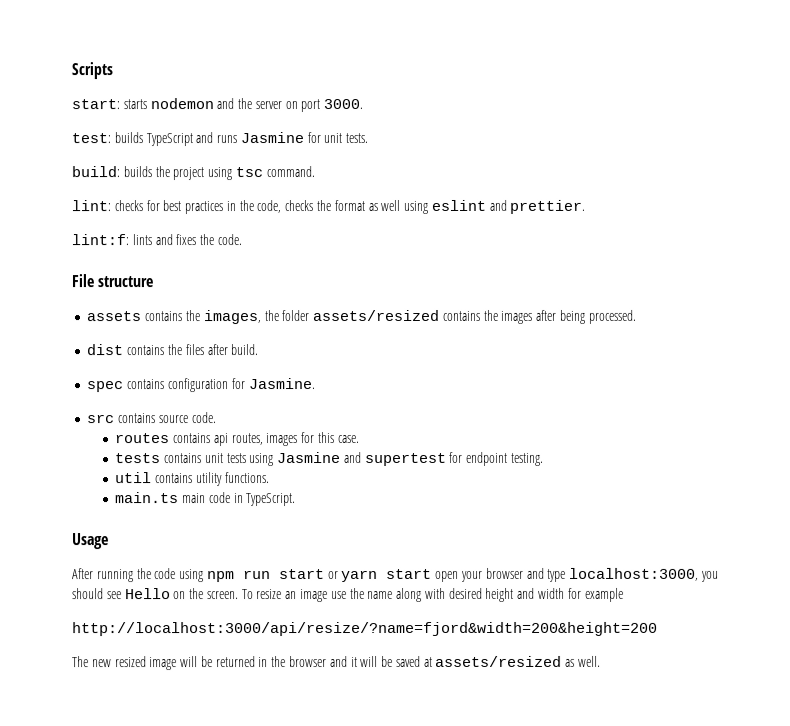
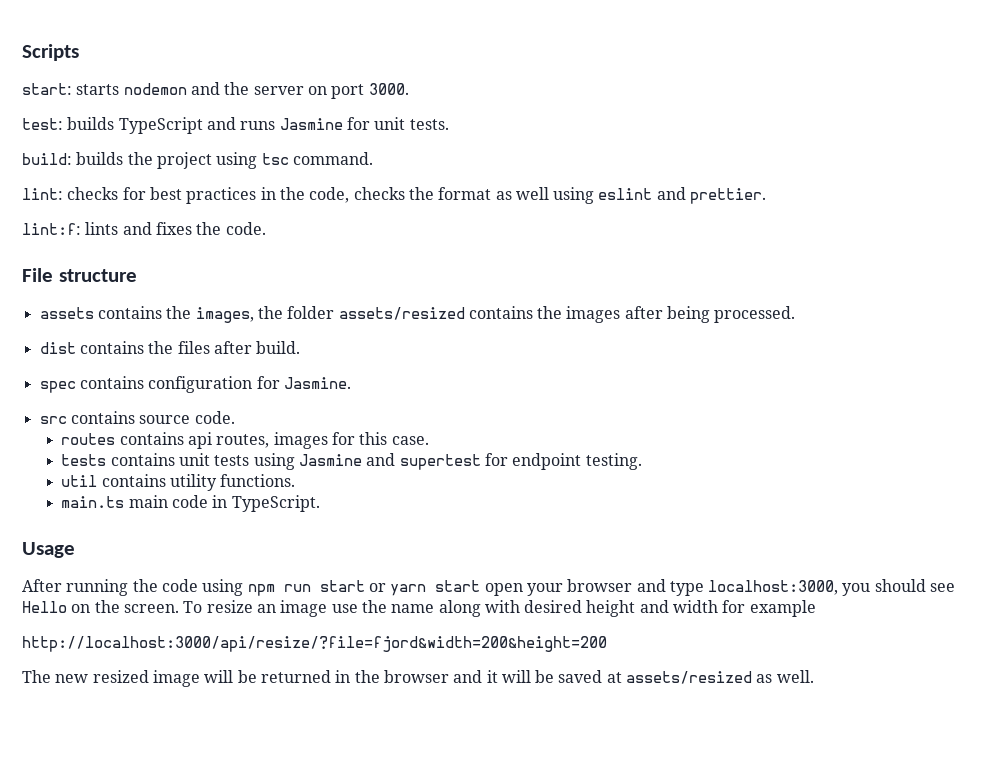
- http://localhost:3000/api/resize/?name=fjord&width=200&height=200
+ http://localhost:3000/api/resize/?file=fjord&width=200&height=200

